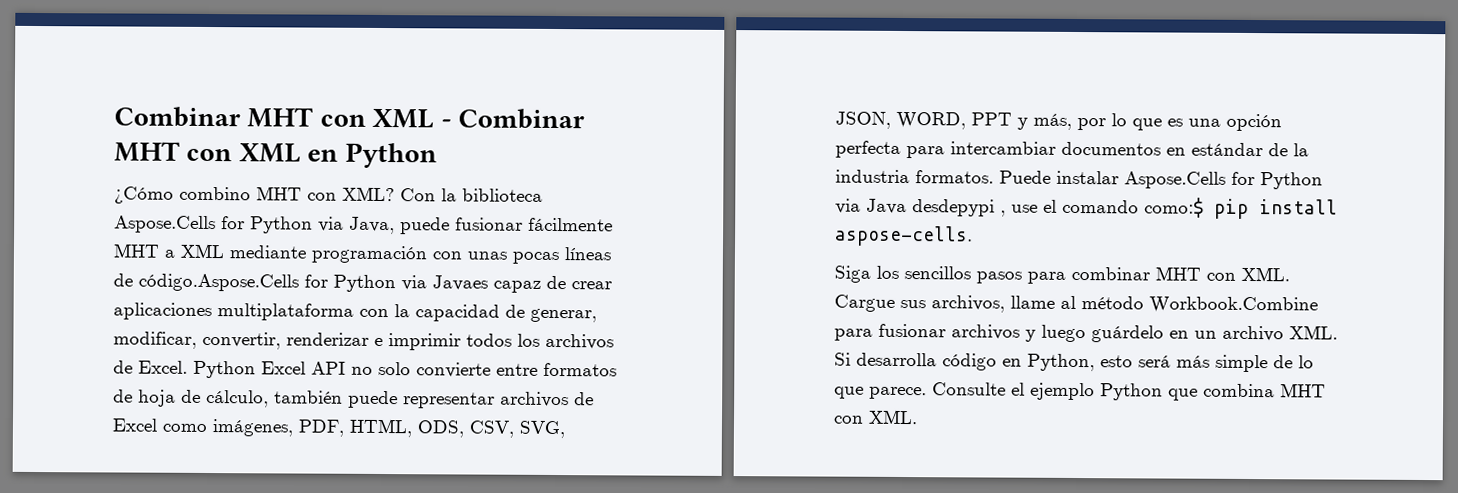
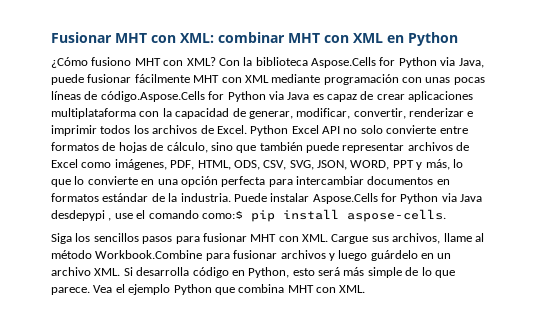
- Combinar MHT con XML - Combinar MHT con XML en Python
+ Fusionar MHT con XML: combinar MHT con XML en Python
- ¿Cómo combino MHT con XML?
+ ¿Cómo fusiono MHT con XML?
- Con la biblioteca Aspose.Cells for Python via Java, puede fusionar fácilmente MHT a XML mediante programación con unas pocas líneas de código.Aspose.Cells for Python via Javaes capaz de crear aplicaciones multiplataforma con la capacidad de generar, modificar, convertir, renderizar e imprimir todos los archivos de Excel.
+ Con la biblioteca Aspose.Cells for Python via Java, puede fusionar fácilmente MHT con XML mediante programación con unas pocas líneas de código.Aspose.Cells for Python via Java es capaz de crear aplicaciones multiplataforma con la capacidad de generar, modificar, convertir, renderizar e imprimir todos los archivos de Excel.
- Python Excel API no solo convierte entre formatos de hoja de cálculo, también puede representar archivos de Excel como imágenes, PDF, HTML, ODS, CSV, SVG, JSON, WORD, PPT y más, por lo que es una opción perfecta para intercambiar documentos en estándar de la industria formatos.
+ Python Excel API no solo convierte entre formatos de hojas de cálculo, sino que también puede representar archivos de Excel como imágenes, PDF, HTML, ODS, CSV, SVG, JSON, WORD, PPT y más, lo que lo convierte en una opción perfecta para intercambiar documentos en formatos estándar de la industria.
- Siga los sencillos pasos para combinar MHT con XML. Cargue sus archivos, llame al método Workbook.Combine para fusionar archivos y luego guárdelo en un archivo XML. Si desarrolla código en Python, esto será más simple de lo que parece.
+ Siga los sencillos pasos para fusionar MHT con XML. Cargue sus archivos, llame al método Workbook.Combine para fusionar archivos y luego guárdelo en un archivo XML. Si desarrolla código en Python, esto será más simple de lo que parece.
- Consulte el ejemplo Python que combina MHT con XML.
+ Vea el ejemplo Python que combina MHT con XML.

